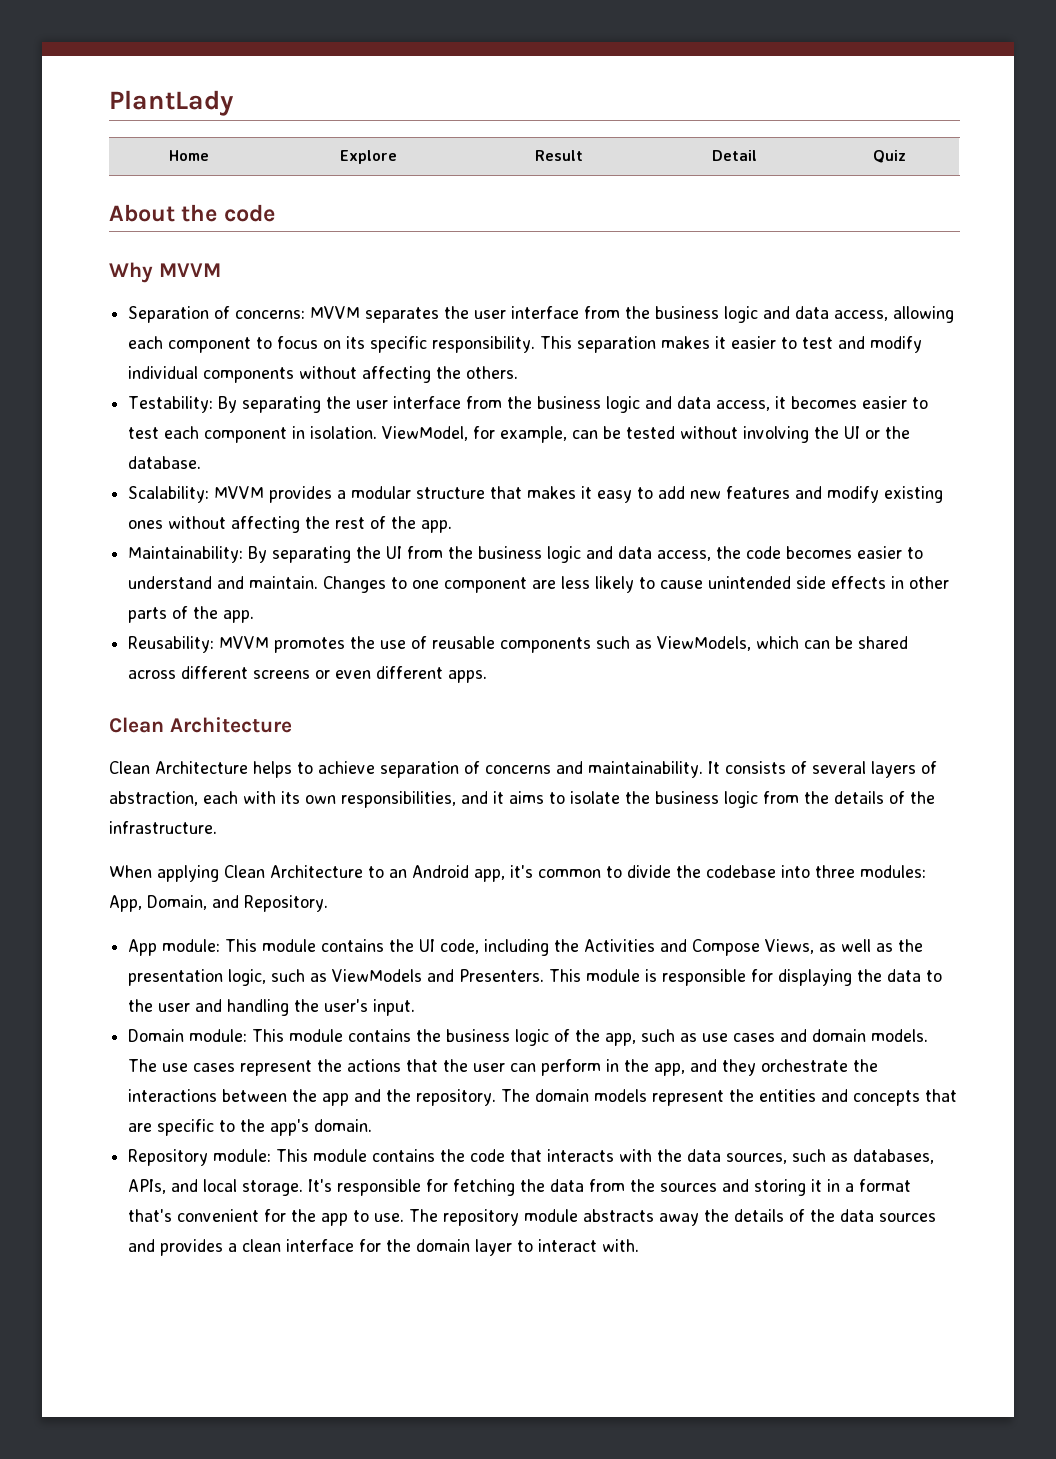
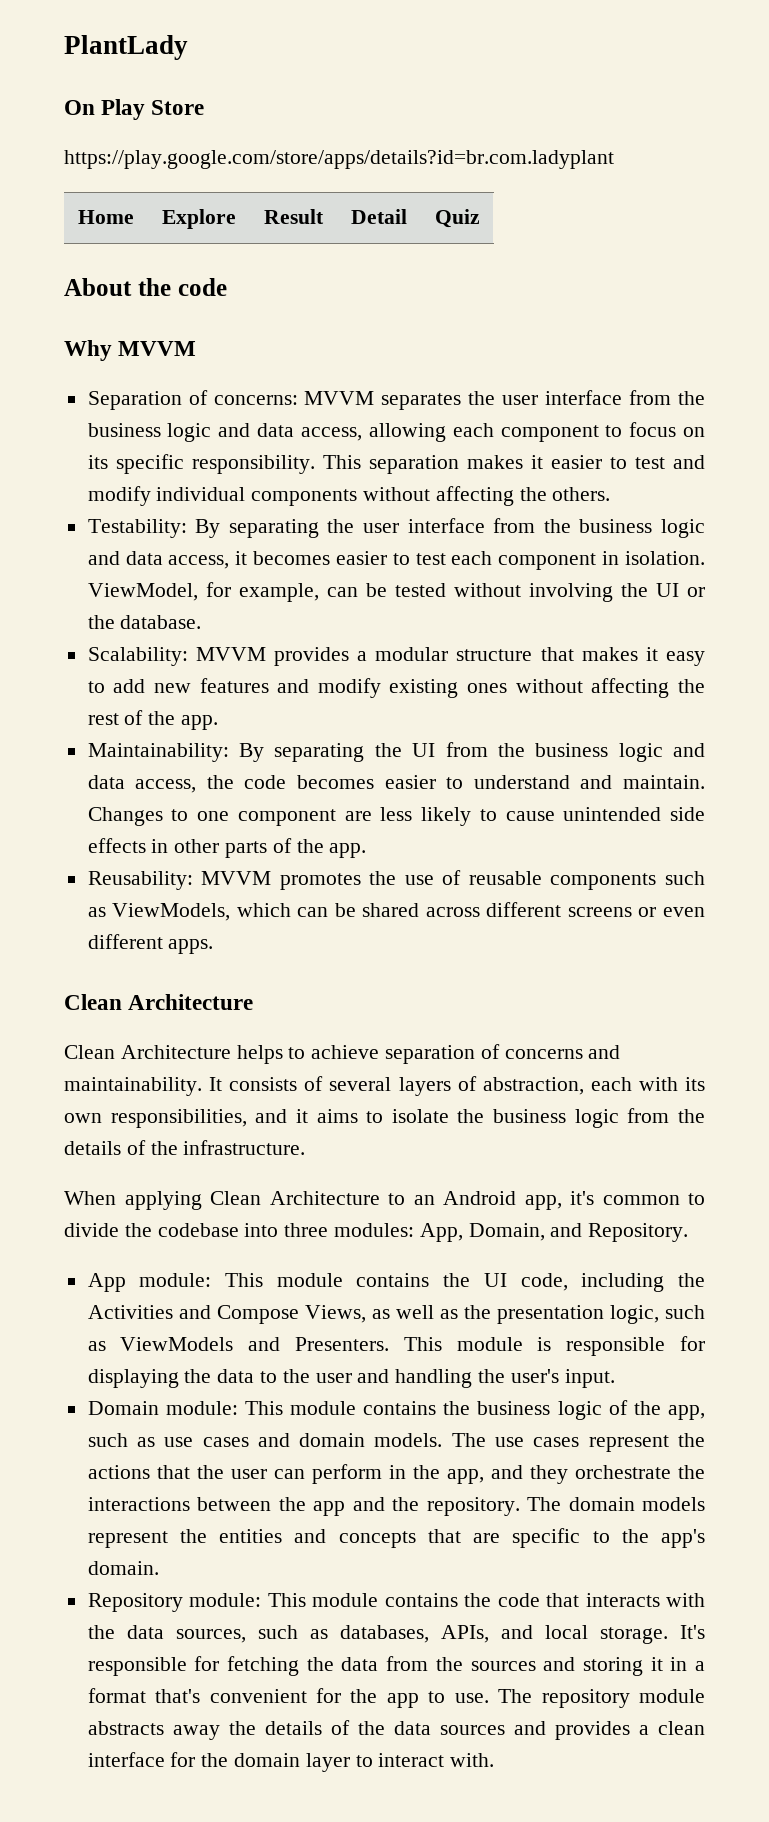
+ On Play Store
+ https://play.google.com/store/apps/details?id=br.com.ladyplant

